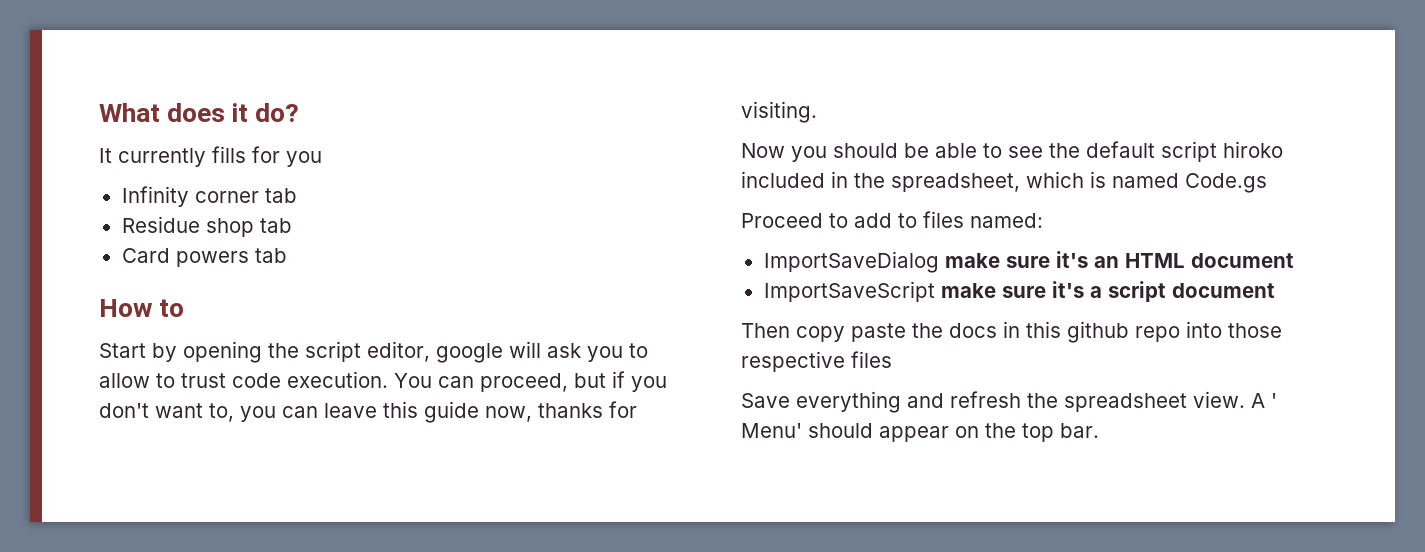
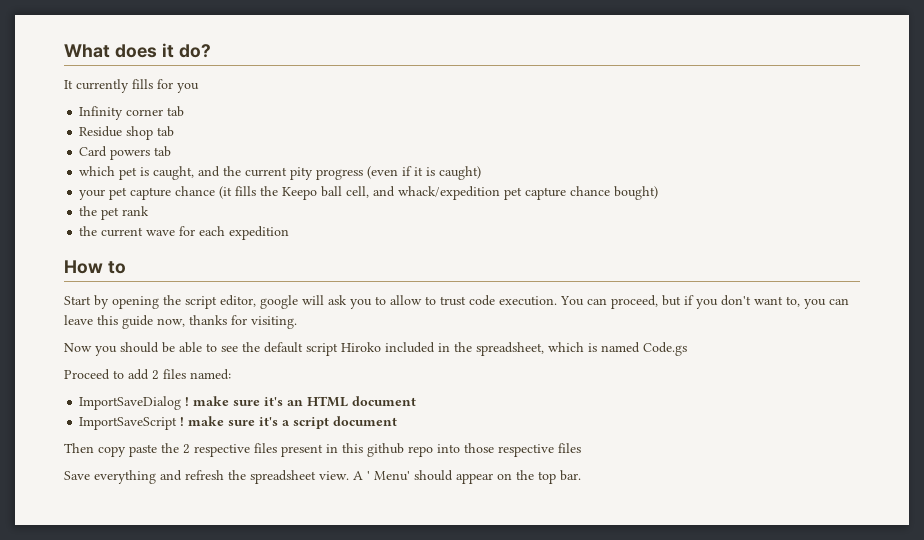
+ which pet is caught, and the current pity progress (even if it is caught)
+ your pet capture chance (it fills the Keepo ball cell, and whack/expedition pet capture chance bought)
+ the pet rank
+ the current wave for each expedition
- Now you should be able to see the default script hiroko included in the spreadsheet, which is named Code.gs
+ Now you should be able to see the default script Hiroko included in the spreadsheet, which is named Code.gs
- Proceed to add to files named:
+ Proceed to add 2 files named:
- ImportSaveDialog make sure it's an HTML document
+ ImportSaveDialog ! make sure it's an HTML document
- ImportSaveScript make sure it's a script document
+ ImportSaveScript ! make sure it's a script document
- Then copy paste the docs in this github repo into those respective files
+ Then copy paste the 2 respective files present in this github repo into those respective files

